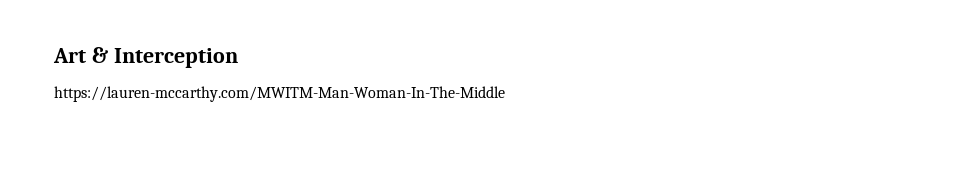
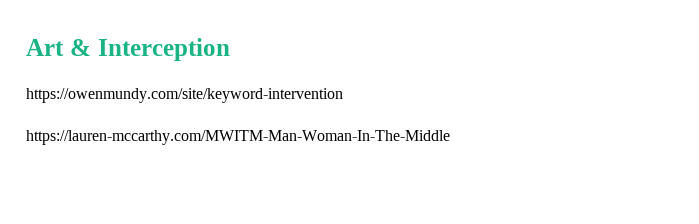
+ https://owenmundy.com/site/keyword-intervention

